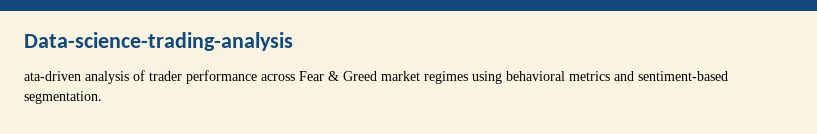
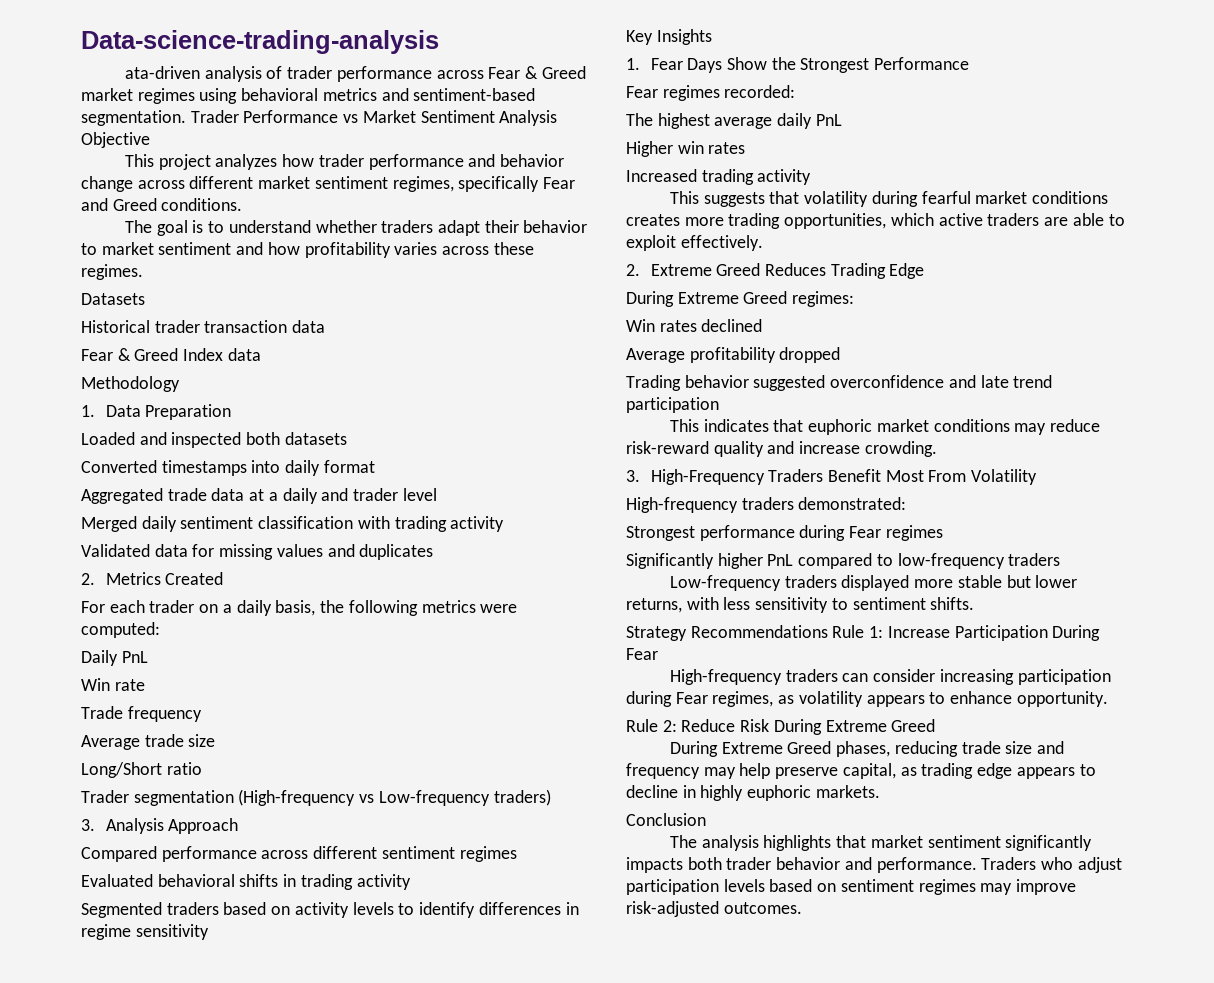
+ Trader Performance vs Market Sentiment Analysis Objective
+ This project analyzes how trader performance and behavior change across different market sentiment regimes, specifically Fear and Greed conditions.
+ The goal is to understand whether traders adapt their behavior to market sentiment and how profitability varies across these regimes.
+ Datasets
+ Historical trader transaction data
+ Fear & Greed Index data
+ Methodology
+ 1. Data Preparation
+ Loaded and inspected both datasets
+ Converted timestamps into daily format
+ Aggregated trade data at a daily and trader level
+ Merged daily sentiment classification with trading activity
+ Validated data for missing values and duplicates
+ 2. Metrics Created
+ For each trader on a daily basis, the following metrics were computed:
+ Daily PnL
+ Win rate
+ Trade frequency
+ Average trade size
+ Long/Short ratio
+ Trader segmentation (High-frequency vs Low-frequency traders)
+ 3. Analysis Approach
+ Compared performance across different sentiment regimes
+ Evaluated behavioral shifts in trading activity
+ Segmented traders based on activity levels to identify differences in regime sensitivity
+ Key Insights
+ 1. Fear Days Show the Strongest Performance
+ Fear regimes recorded:
+ The highest average daily PnL
+ Higher win rates
+ Increased trading activity
+ This suggests that volatility during fearful market conditions creates more trading opportunities, which active traders are able to exploit effectively.
+ 2. Extreme Greed Reduces Trading Edge
+ During Extreme Greed regimes:
+ Win rates declined
+ Average profitability dropped
+ Trading behavior suggested overconfidence and late trend participation
+ This indicates that euphoric market conditions may reduce risk-reward quality and increase crowding.
+ 3. High-Frequency Traders Benefit Most From Volatility
+ High-frequency traders demonstrated:
+ Strongest performance during Fear regimes
+ Significantly higher PnL compared to low-frequency traders
+ Low-frequency traders displayed more stable but lower returns, with less sensitivity to sentiment shifts.
+ Strategy Recommendations Rule 1: Increase Participation During Fear
+ High-frequency traders can consider increasing participation during Fear regimes, as volatility appears to enhance opportunity.
+ Rule 2: Reduce Risk During Extreme Greed
+ During Extreme Greed phases, reducing trade size and frequency may help preserve capital, as trading edge appears to decline in highly euphoric markets.
+ Conclusion
+ The analysis highlights that market sentiment significantly impacts both trader behavior and performance. Traders who adjust participation levels based on sentiment regimes may improve risk-adjusted outcomes.

